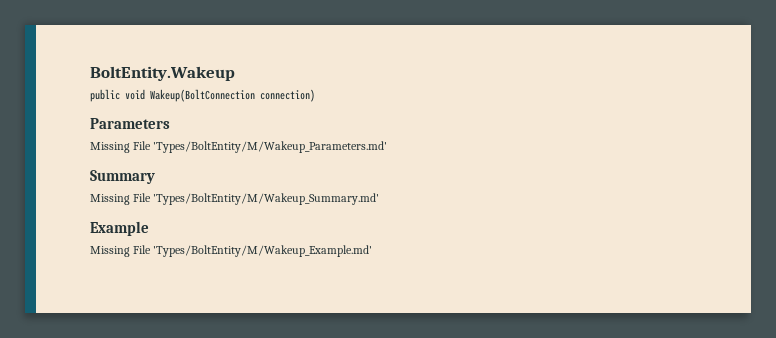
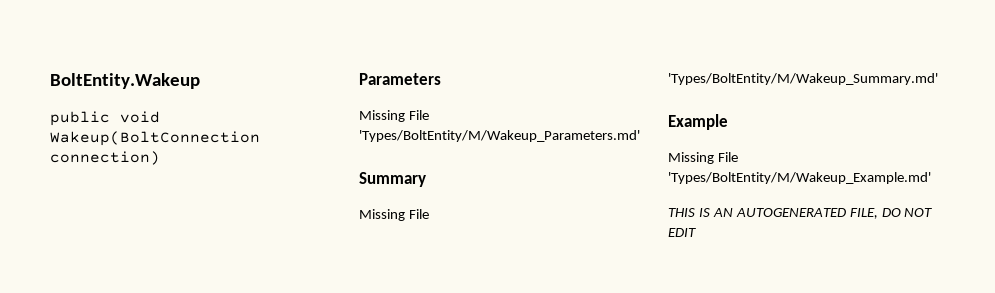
+ THIS IS AN AUTOGENERATED FILE, DO NOT EDIT

